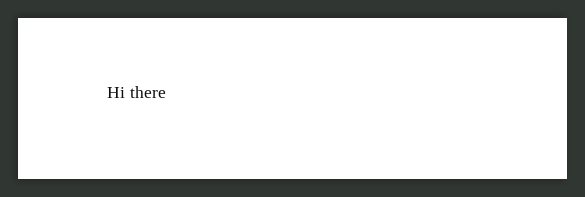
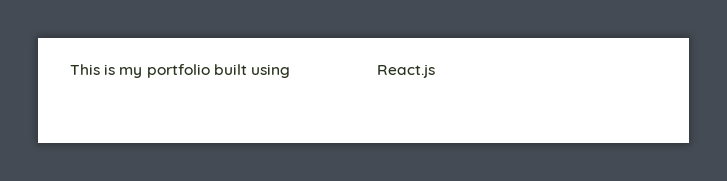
- Hi there
+ This is my portfolio built using React.js

